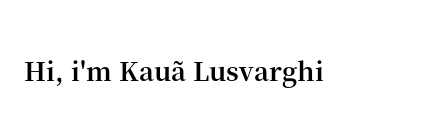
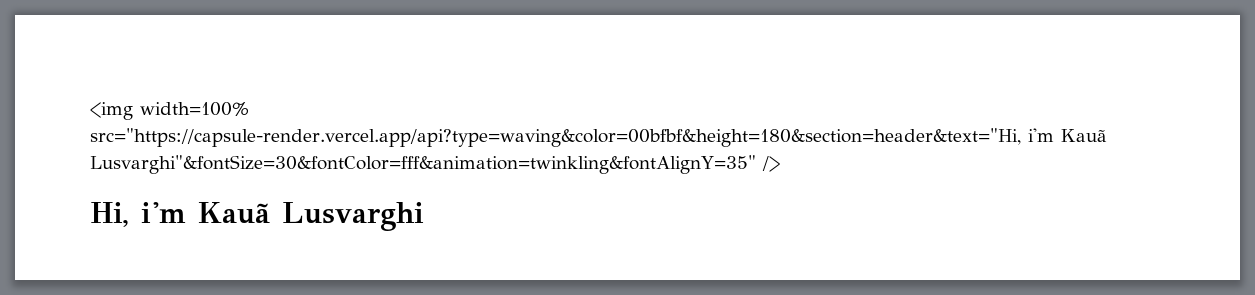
+ <img width=100% src="https://capsule-render.vercel.app/api?type=waving&color=00bfbf&height=180&section=header&text="Hi, i'm Kauã Lusvarghi"&fontSize=30&fontColor=fff&animation=twinkling&fontAlignY=35" />

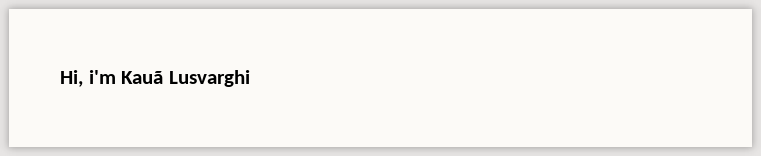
- <img width=100% src="https://capsule-render.vercel.app/api?type=waving&color=00bfbf&height=180&section=header&text="Hi, i'm Kauã Lusvarghi"&fontSize=30&fontColor=fff&animation=twinkling&fontAlignY=35" />

